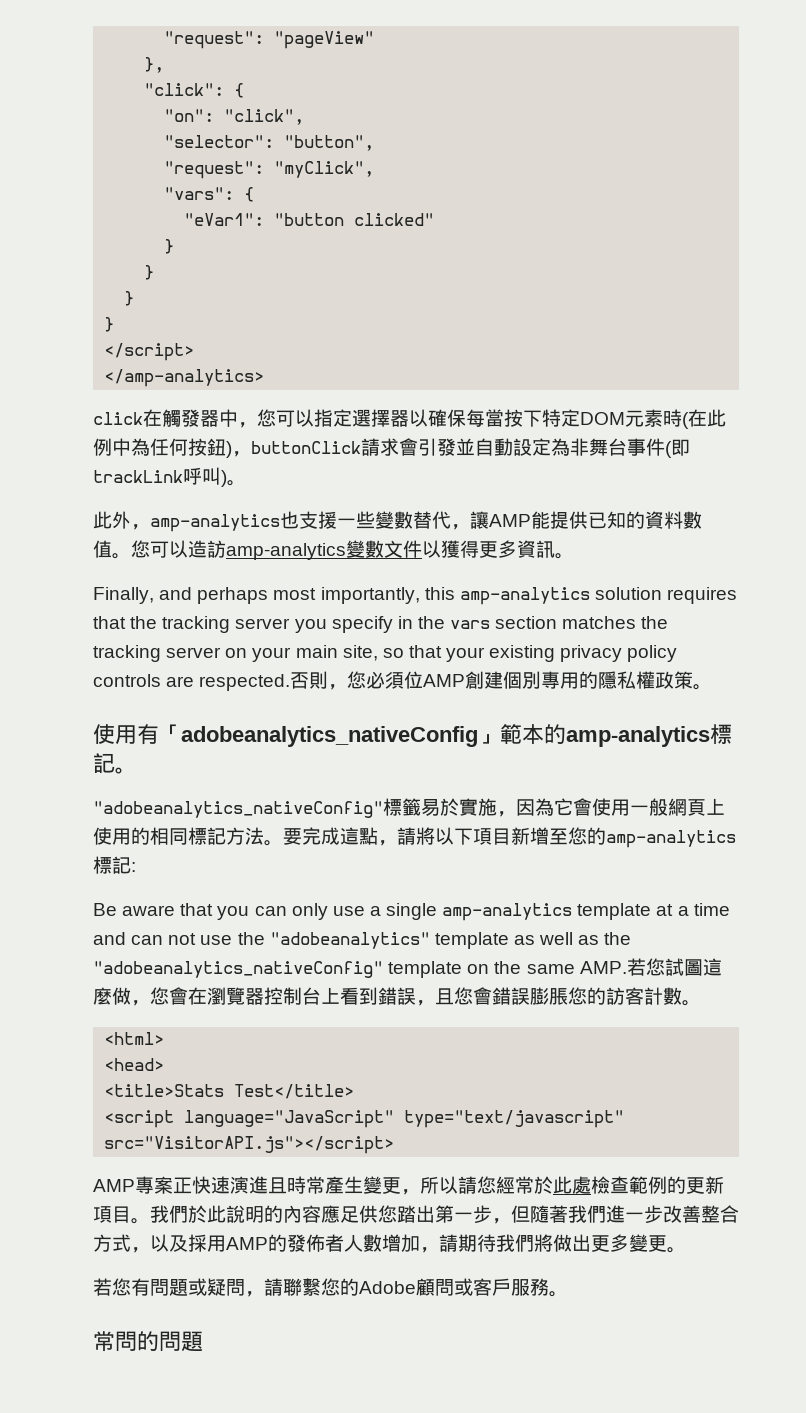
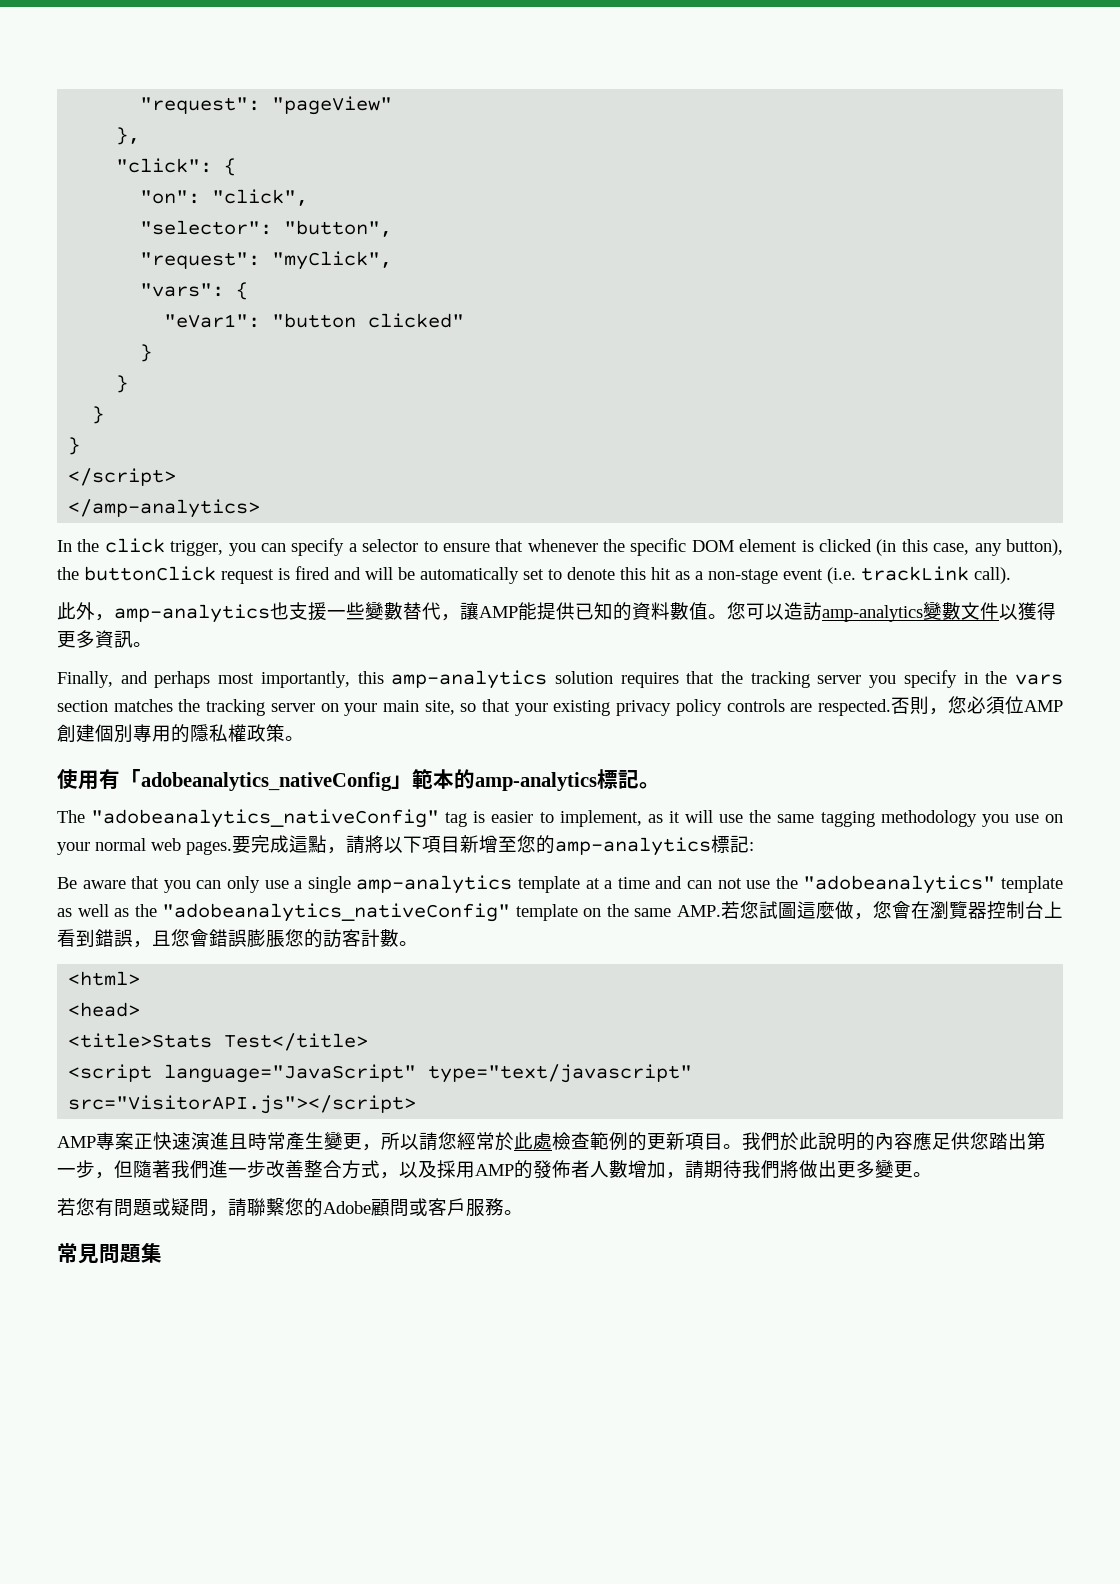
- click在觸發器中，您可以指定選擇器以確保每當按下特定DOM元素時(在此例中為任何按鈕)，buttonClick請求會引發並自動設定為非舞台事件(即trackLink呼叫)。
+ In the click trigger, you can specify a selector to ensure that whenever the specific DOM element is clicked (in this case, any button), the buttonClick request is fired and will be automatically set to denote this hit as a non-stage event (i.e. trackLink call).
- "adobeanalytics_nativeConfig"標籤易於實施，因為它會使用一般網頁上使用的相同標記方法。
+ The "adobeanalytics_nativeConfig" tag is easier to implement, as it will use the same tagging methodology you use on your normal web pages.
- 常問的問題
+ 常見問題集

